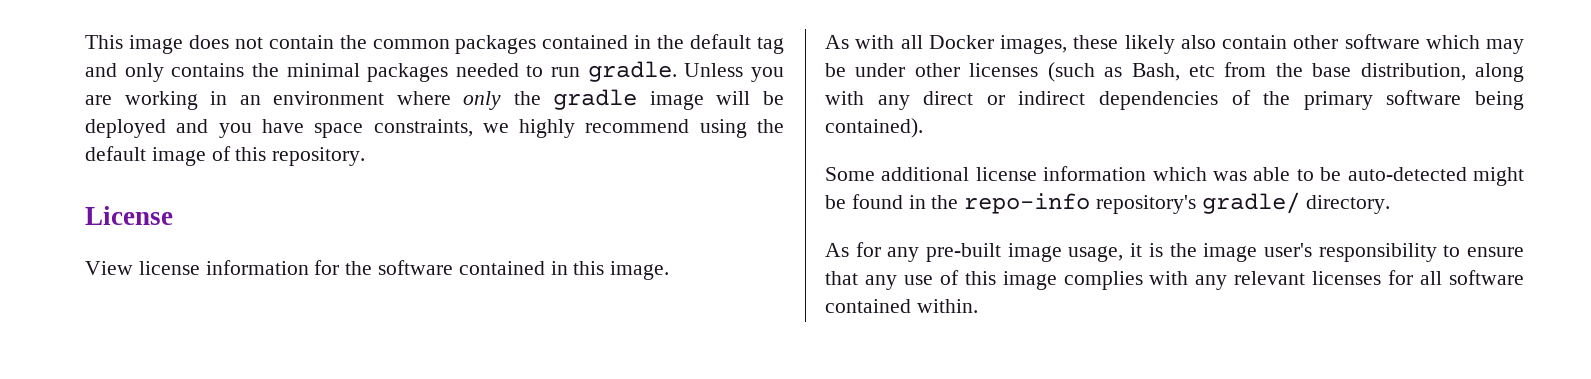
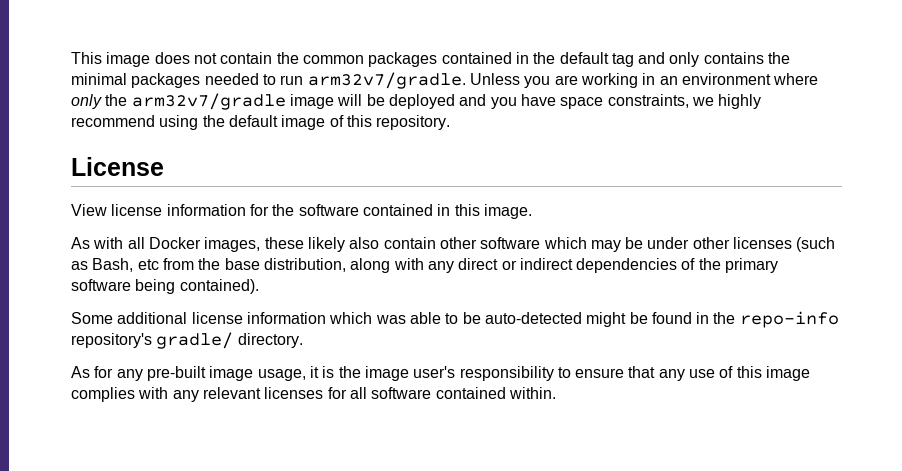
- This image does not contain the common packages contained in the default tag and only contains the minimal packages needed to run gradle.
+ This image does not contain the common packages contained in the default tag and only contains the minimal packages needed to run arm32v7/gradle.
- Unless you are working in an environment where only the gradle image will be deployed and you have space constraints, we highly recommend using the default image of this repository.
+ Unless you are working in an environment where only the arm32v7/gradle image will be deployed and you have space constraints, we highly recommend using the default image of this repository.

